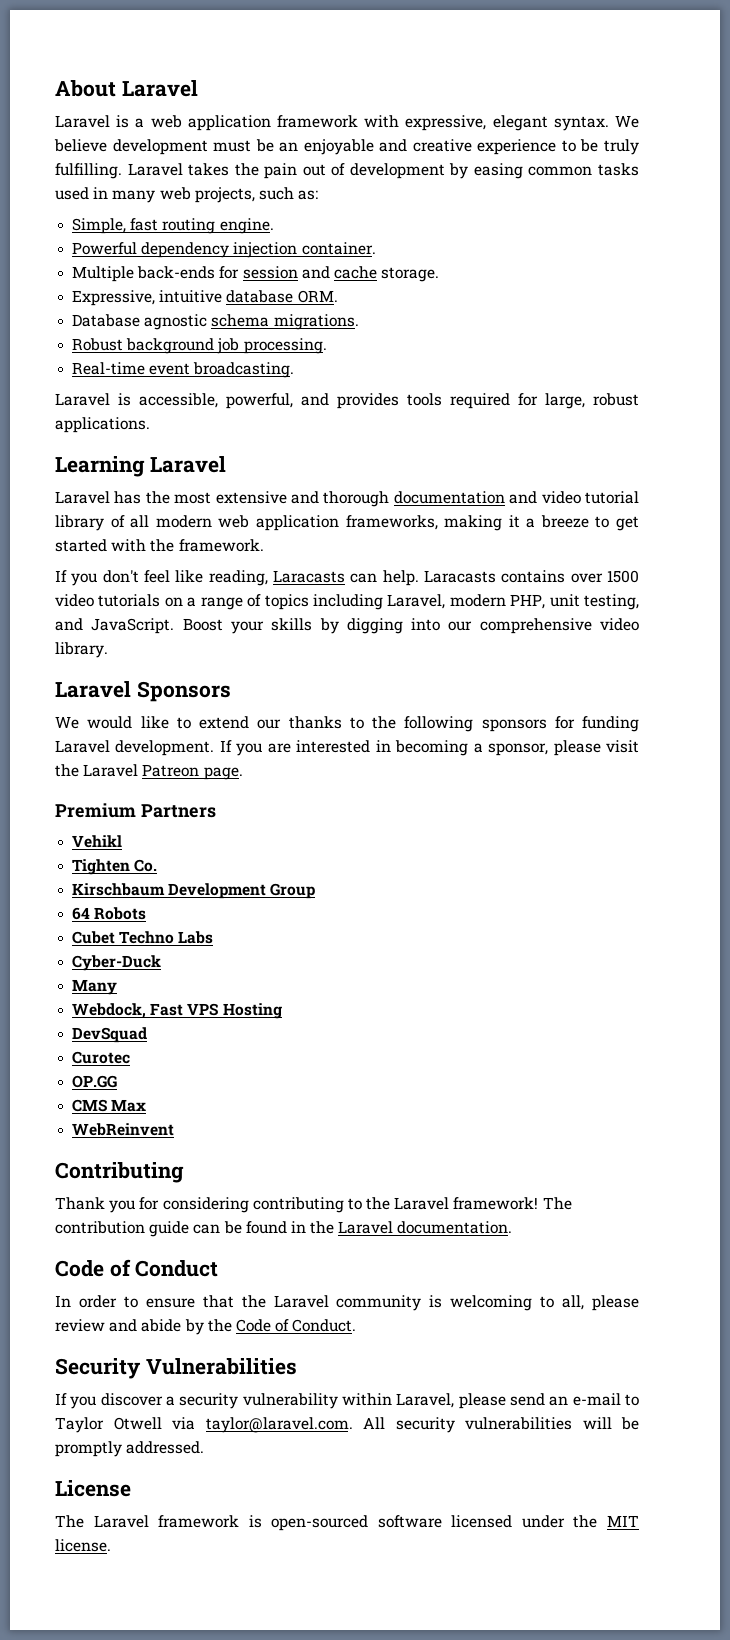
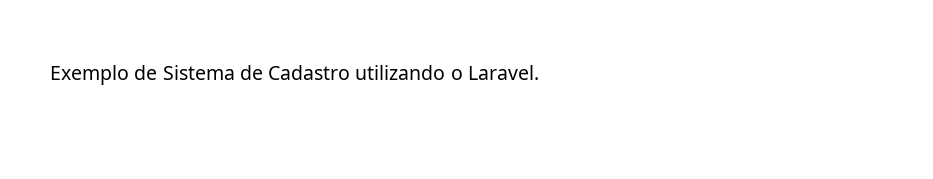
- About Laravel
- Laravel is a web application framework with expressive, elegant syntax. We believe development must be an enjoyable and creative experience to be truly fulfilling. Laravel takes the pain out of development by easing common tasks used in many web projects, such as:
- Simple, fast routing engine.
- Powerful dependency injection container.
- Multiple back-ends for session and cache storage.
- Expressive, intuitive database ORM.
- Database agnostic schema migrations.
- Robust background job processing.
- Real-time event broadcasting.
- Laravel is accessible, powerful, and provides tools required for large, robust applications.
- Learning Laravel
- Laravel has the most extensive and thorough documentation and video tutorial library of all modern web application frameworks, making it a breeze to get started with the framework.
- If you don't feel like reading, Laracasts can help. Laracasts contains over 1500 video tutorials on a range of topics including Laravel, modern PHP, unit testing, and JavaScript. Boost your skills by digging into our comprehensive video library.
- Laravel Sponsors
- We would like to extend our thanks to the following sponsors for funding Laravel development. If you are interested in becoming a sponsor, please visit the Laravel Patreon page.
- Premium Partners
- Vehikl
- Tighten Co.
- Kirschbaum Development Group
- 64 Robots
- Cubet Techno Labs
- Cyber-Duck
- Many
- Webdock, Fast VPS Hosting
- DevSquad
- Curotec
- OP.GG
- CMS Max
- WebReinvent
- Contributing
- Thank you for considering contributing to the Laravel framework! The contribution guide can be found in the Laravel documentation.
- Code of Conduct
- In order to ensure that the Laravel community is welcoming to all, please review and abide by the Code of Conduct.
- Security Vulnerabilities
- If you discover a security vulnerability within Laravel, please send an e-mail to Taylor Otwell via taylor@laravel.com. All security vulnerabilities will be promptly addressed.
- License
- The Laravel framework is open-sourced software licensed under the MIT license.
+ Exemplo de Sistema de Cadastro utilizando o Laravel.

